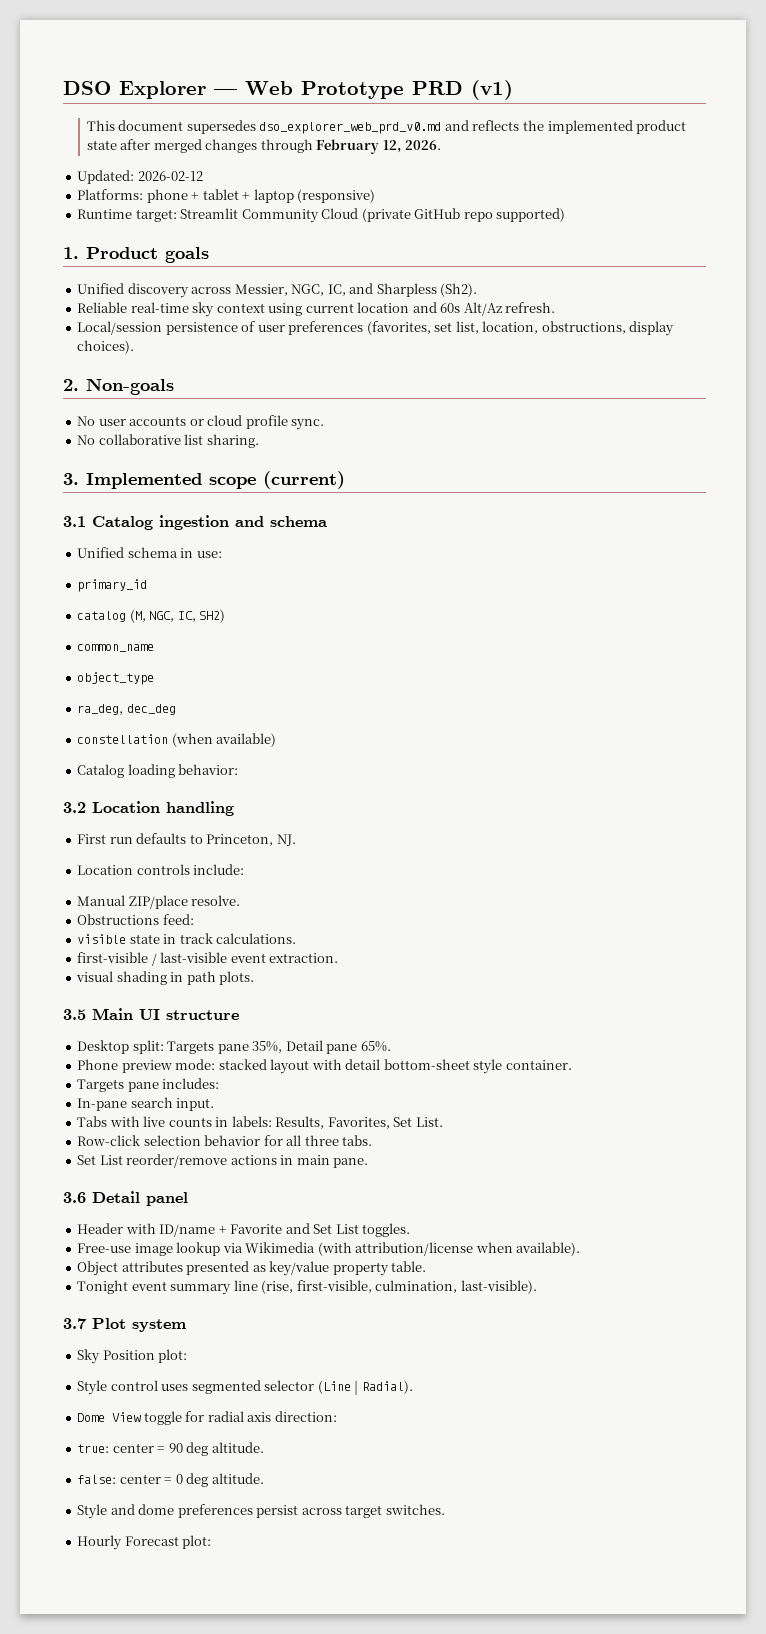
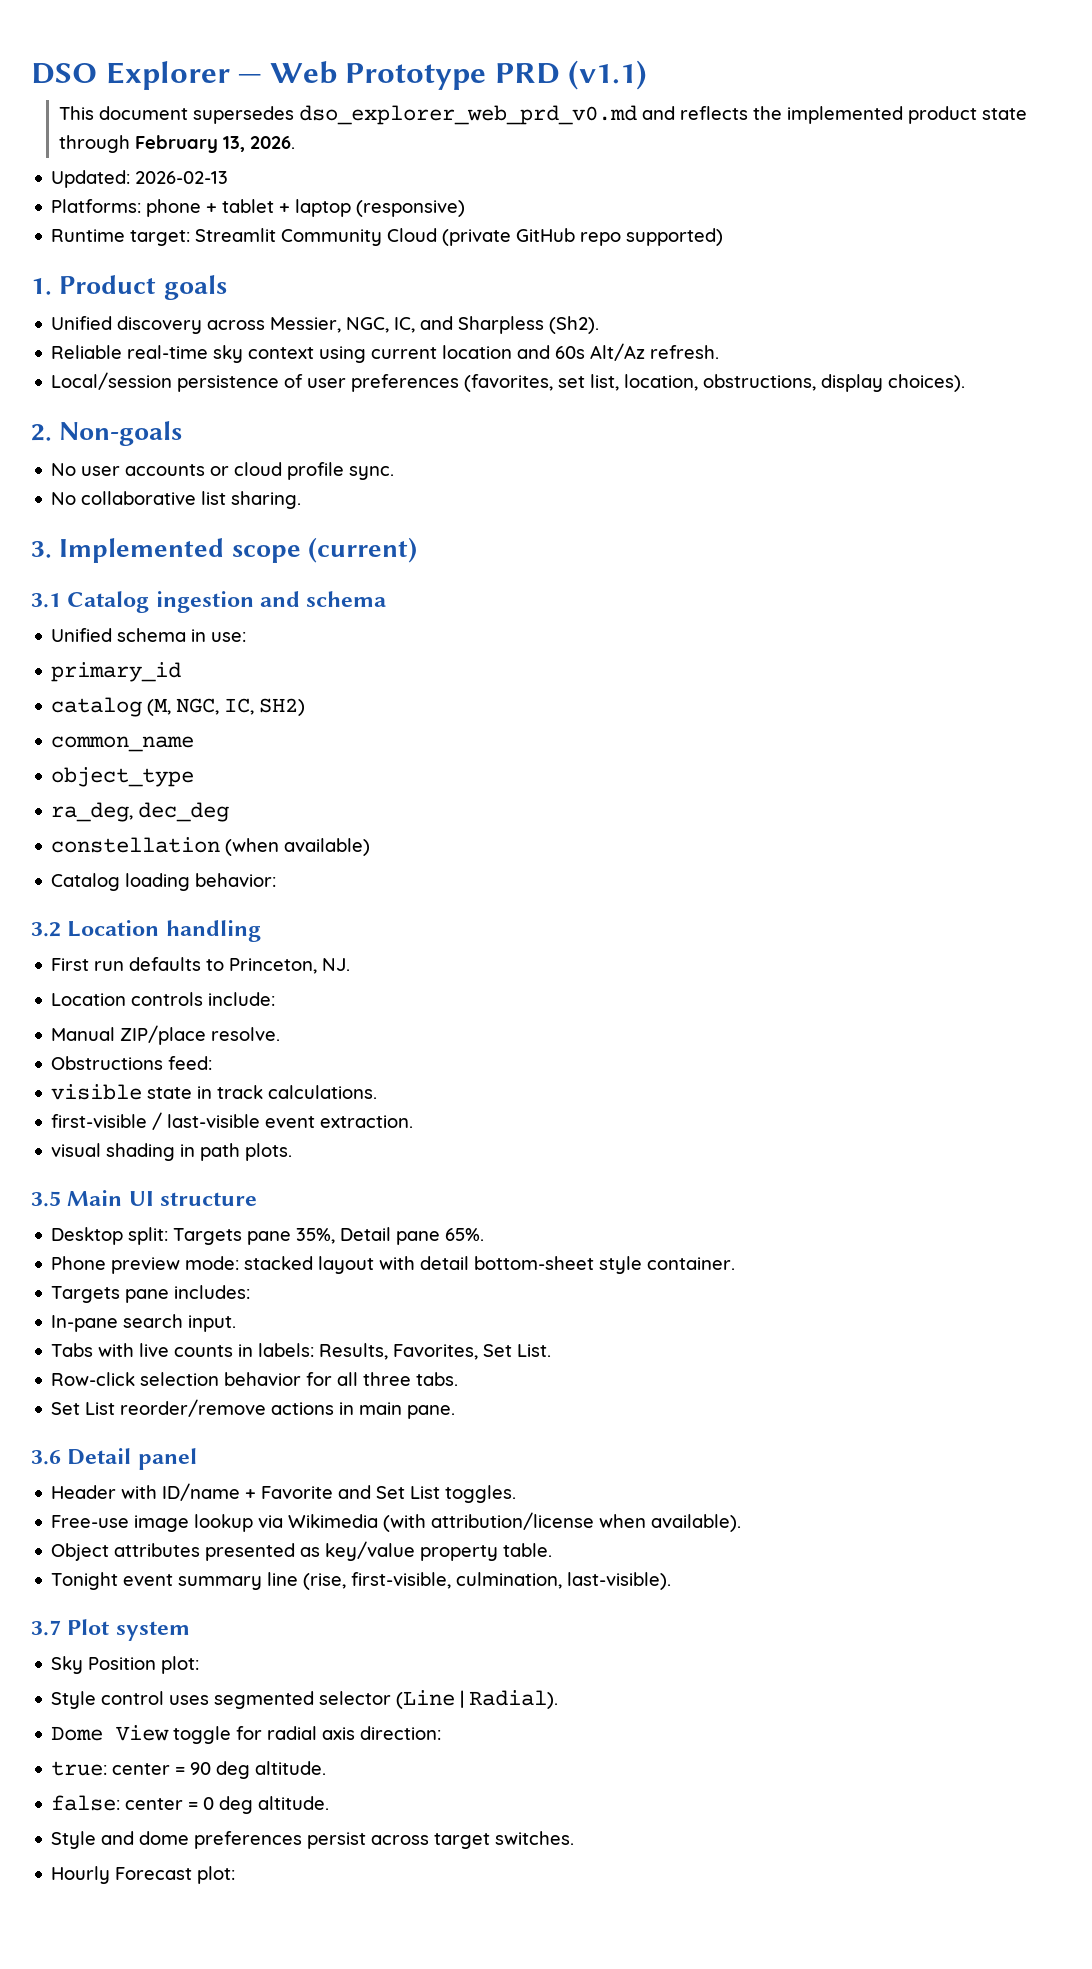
- DSO Explorer — Web Prototype PRD (v1)
+ DSO Explorer — Web Prototype PRD (v1.1)
- This document supersedes dso_explorer_web_prd_v0.md and reflects the implemented product state after merged changes through February 12, 2026.
+ This document supersedes dso_explorer_web_prd_v0.md and reflects the implemented product state through February 13, 2026.
- Updated: 2026-02-12
+ Updated: 2026-02-13

